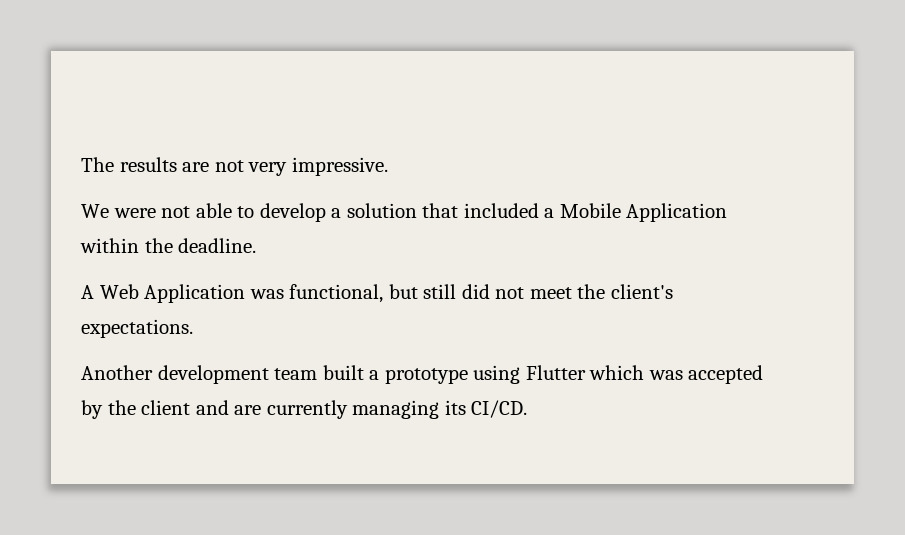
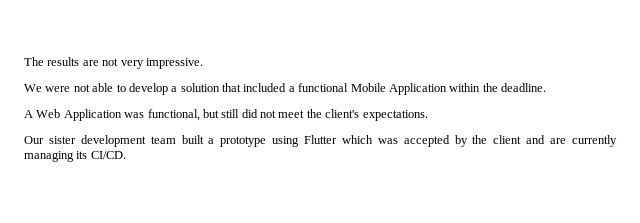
- We were not able to develop a solution that included a Mobile Application within the deadline.
+ We were not able to develop a solution that included a functional Mobile Application within the deadline.
- Another development team built a prototype using Flutter which was accepted by the client and are currently managing its CI/CD.
+ Our sister development team built a prototype using Flutter which was accepted by the client and are currently managing its CI/CD.

